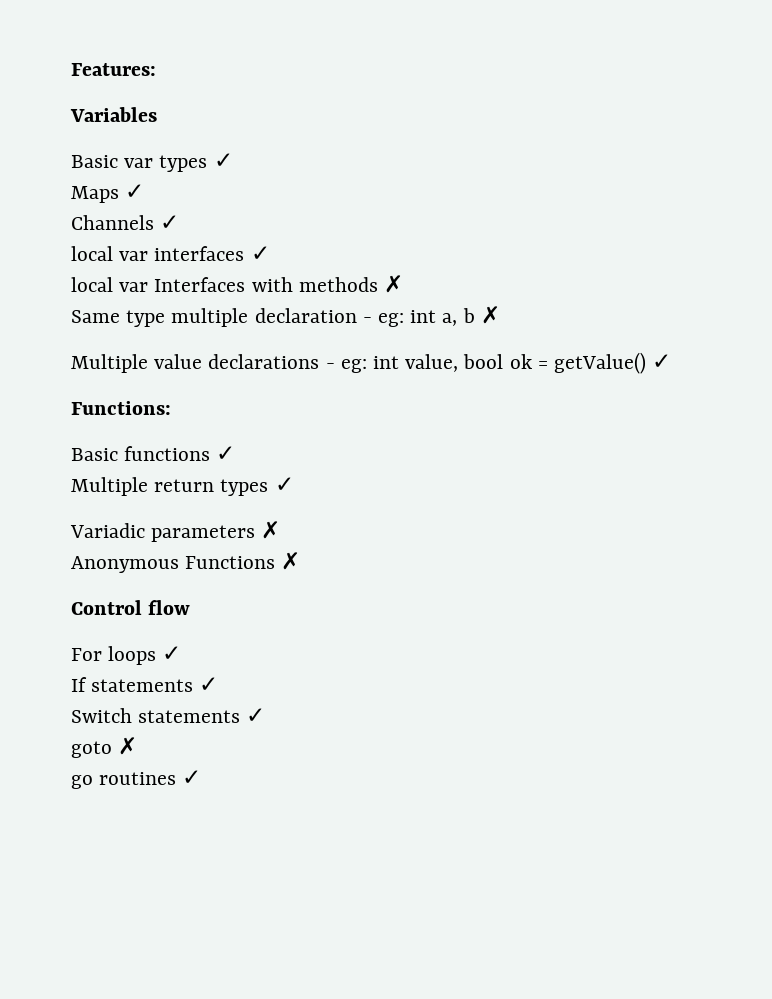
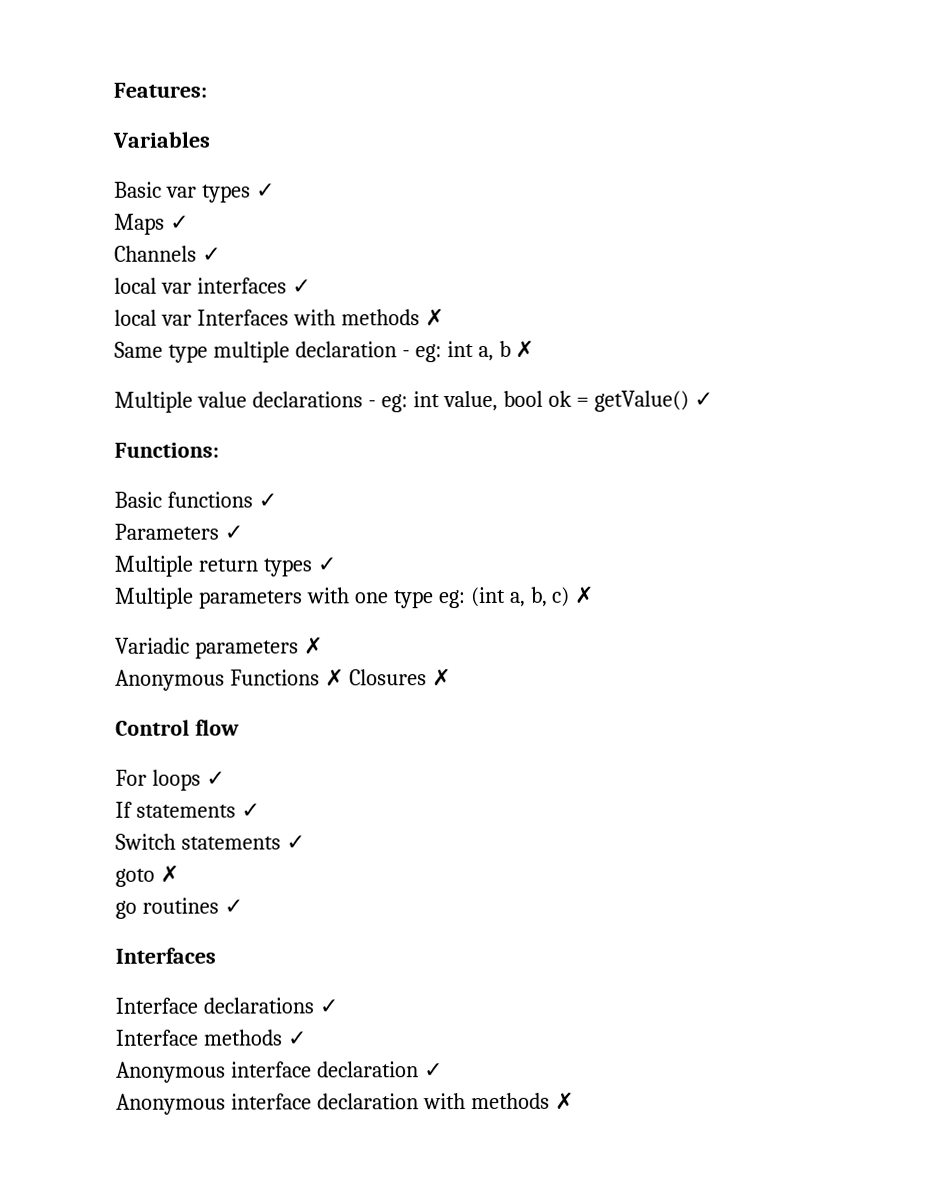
+ Parameters ✓
+ Multiple parameters with one type eg: (int a, b, c) ✗
- Anonymous Functions ✗
+ Anonymous Functions ✗ Closures ✗
  go routines ✓
+ Interfaces
+ Interface declarations ✓
+ Interface methods ✓
+ Anonymous interface declaration ✓
+ Anonymous interface declaration with methods ✗

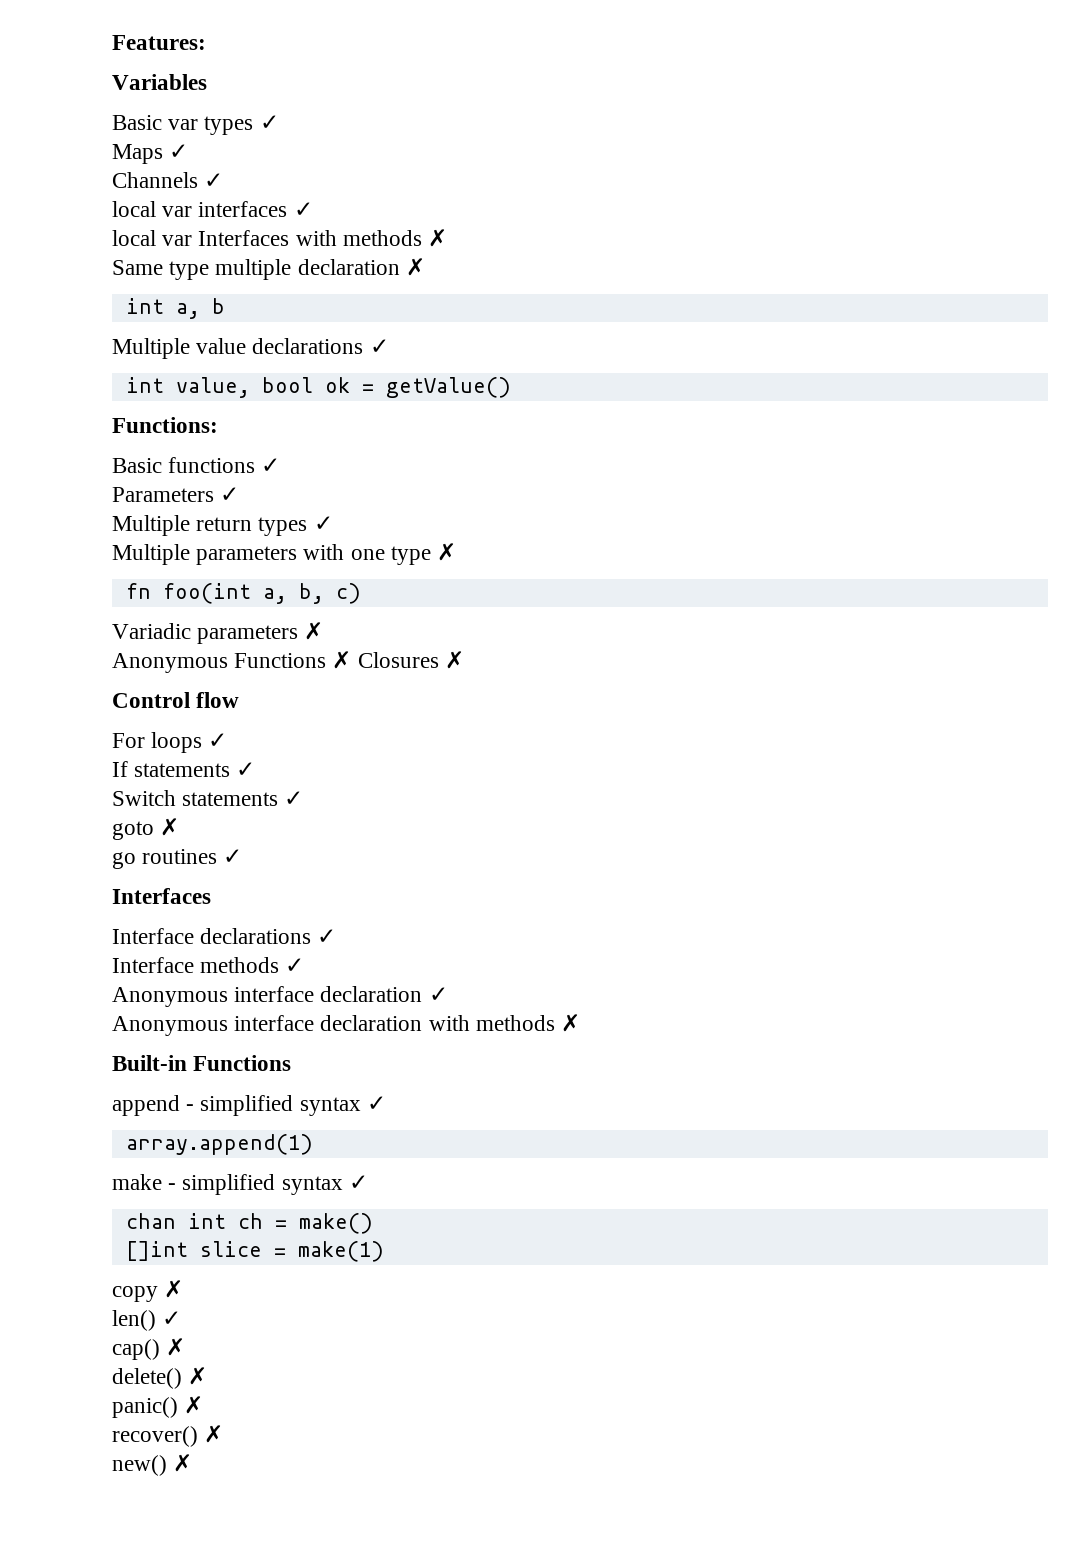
- Same type multiple declaration - eg: int a, b ✗
+ Same type multiple declaration ✗
+ int a, b
- Multiple value declarations - eg: int value, bool ok = getValue() ✓
+ Multiple value declarations ✓
+ int value, bool ok = getValue()
- Multiple parameters with one type eg: (int a, b, c) ✗
+ Multiple parameters with one type ✗
+ fn foo(int a, b, c)
+ Built-in Functions
+ append - simplified syntax ✓
+ array.append(1)
+ make - simplified syntax ✓
+ chan int ch = make()
+ []int slice = make(1)
+ copy ✗
+ len() ✓
+ cap() ✗
+ delete() ✗
+ panic() ✗
+ recover() ✗
+ new() ✗

